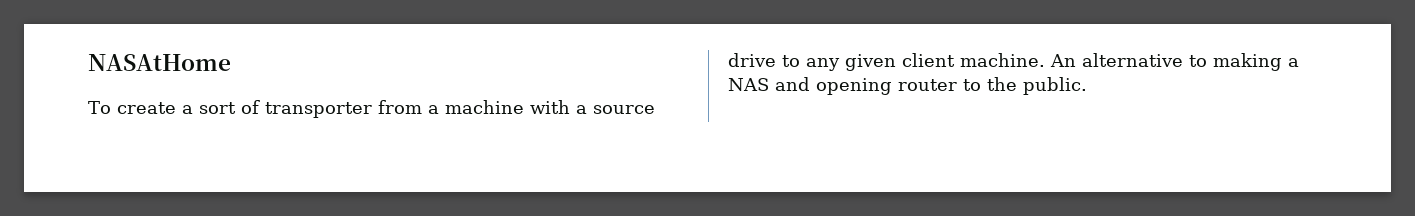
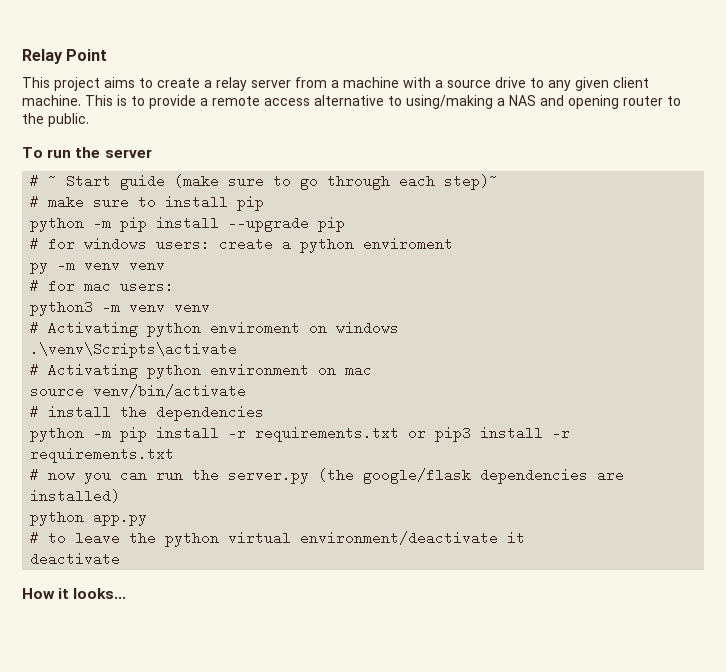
- NASAtHome
- To create a sort of transporter from a machine with a source drive to any given client machine.
+ Relay Point
+ This project aims to create a relay server from a machine with a source drive to any given client machine.
- An alternative to making a NAS and opening router to the public.
+ This is to provide a remote access alternative to using/making a NAS and opening router to the public.
+ To run the server
+ # ~ Start guide (make sure to go through each step)~
+ # make sure to install pip
+ python -m pip install --upgrade pip
+ # for windows users: create a python enviroment
+ py -m venv venv
+ # for mac users:
+ python3 -m venv venv
+ # Activating python enviroment on windows
+ .\venv\Scripts\activate
+ # Activating python environment on mac
+ source venv/bin/activate
+ # install the dependencies
+ python -m pip install -r requirements.txt or pip3 install -r requirements.txt
+ # now you can run the server.py (the google/flask dependencies are installed)
+ python app.py
+ # to leave the python virtual environment/deactivate it
+ deactivate
+ How it looks...

